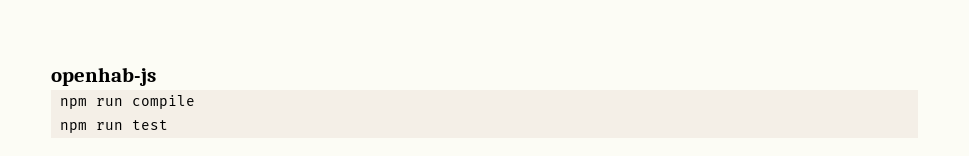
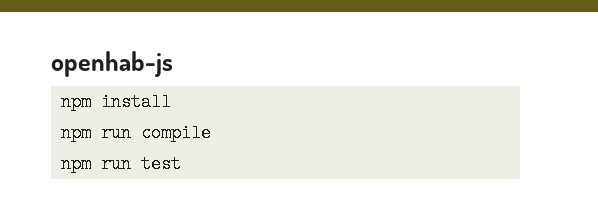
+ npm install

